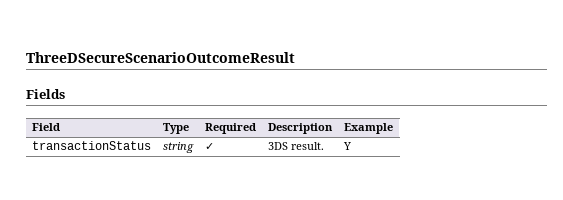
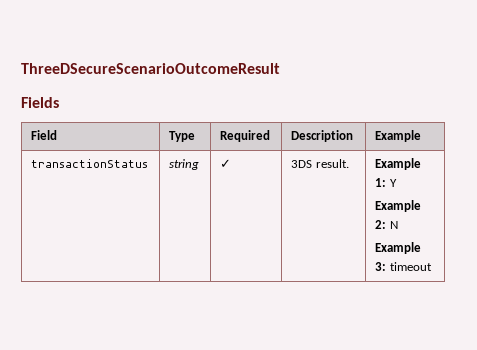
- transactionStatus | string | ✓ | 3DS result. | Y
+ transactionStatus | string | ✓ | 3DS result. | Example 1: Y
+ Example 2: N
+ Example 3: timeout

